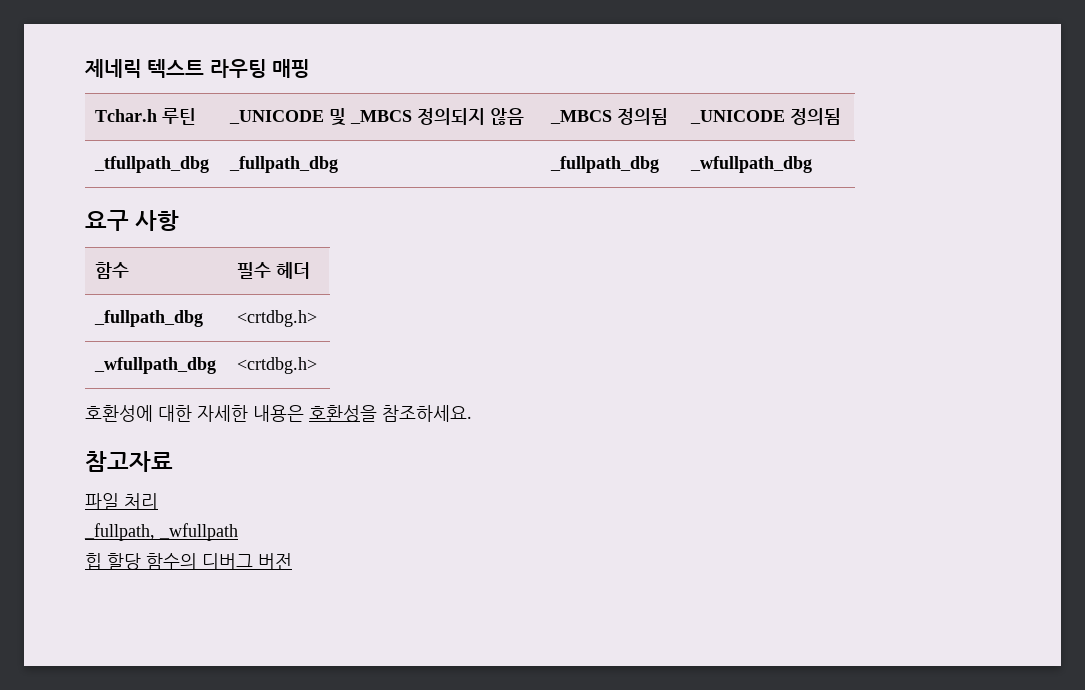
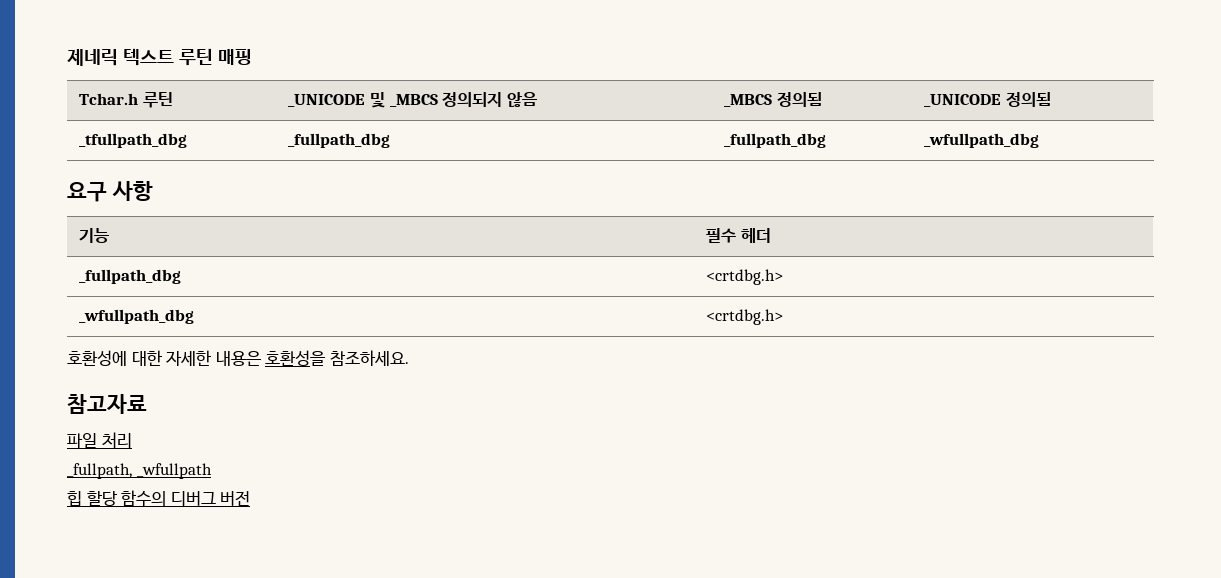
- 제네릭 텍스트 라우팅 매핑
+ 제네릭 텍스트 루틴 매핑
- 함수 | 필수 헤더
+ 기능 | 필수 헤더

